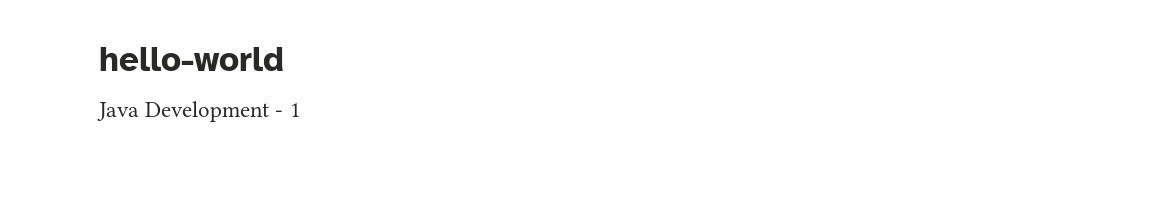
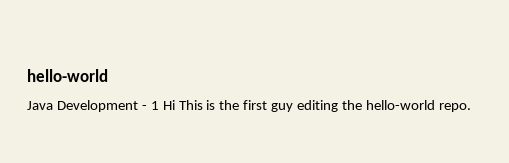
- Java Development - 1
+ Java Development - 1 Hi This is the first guy editing the hello-world repo.

